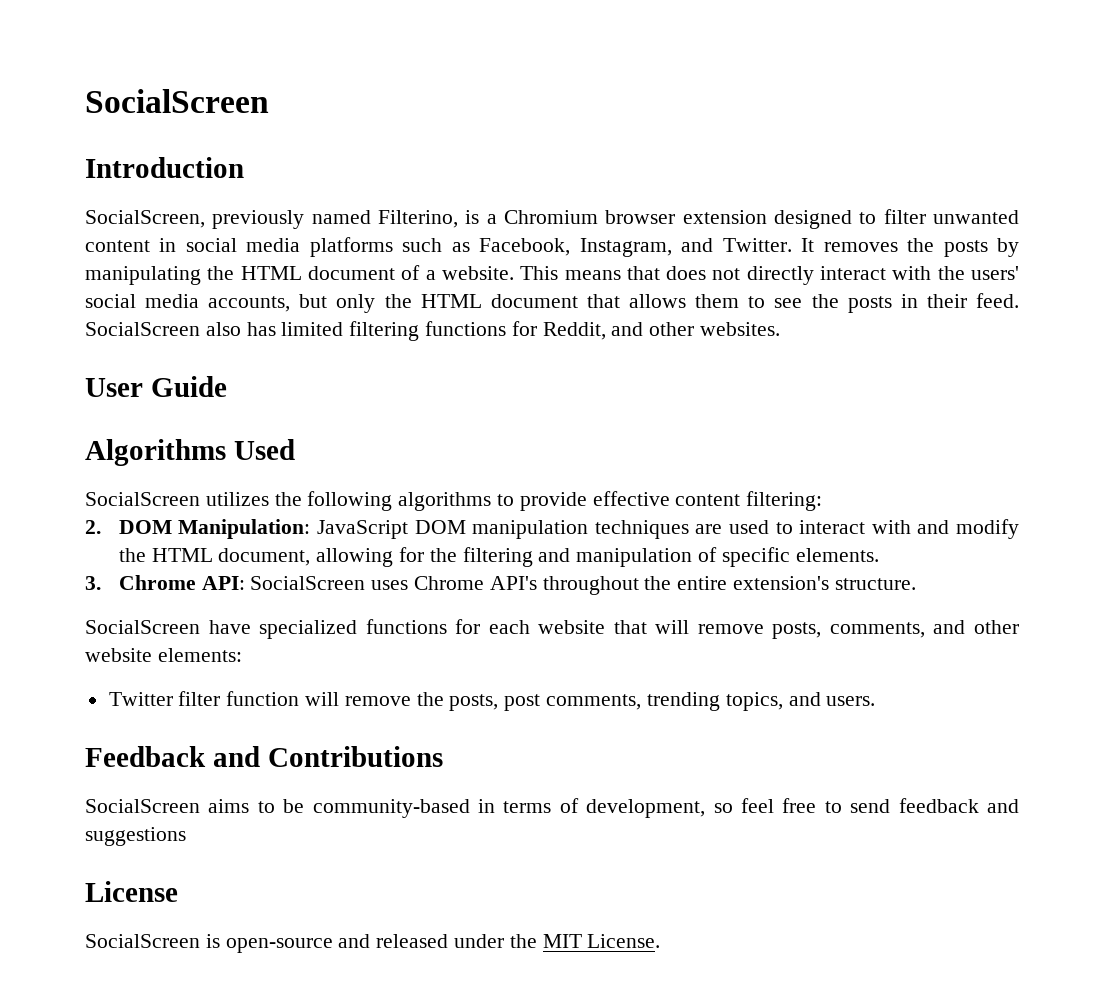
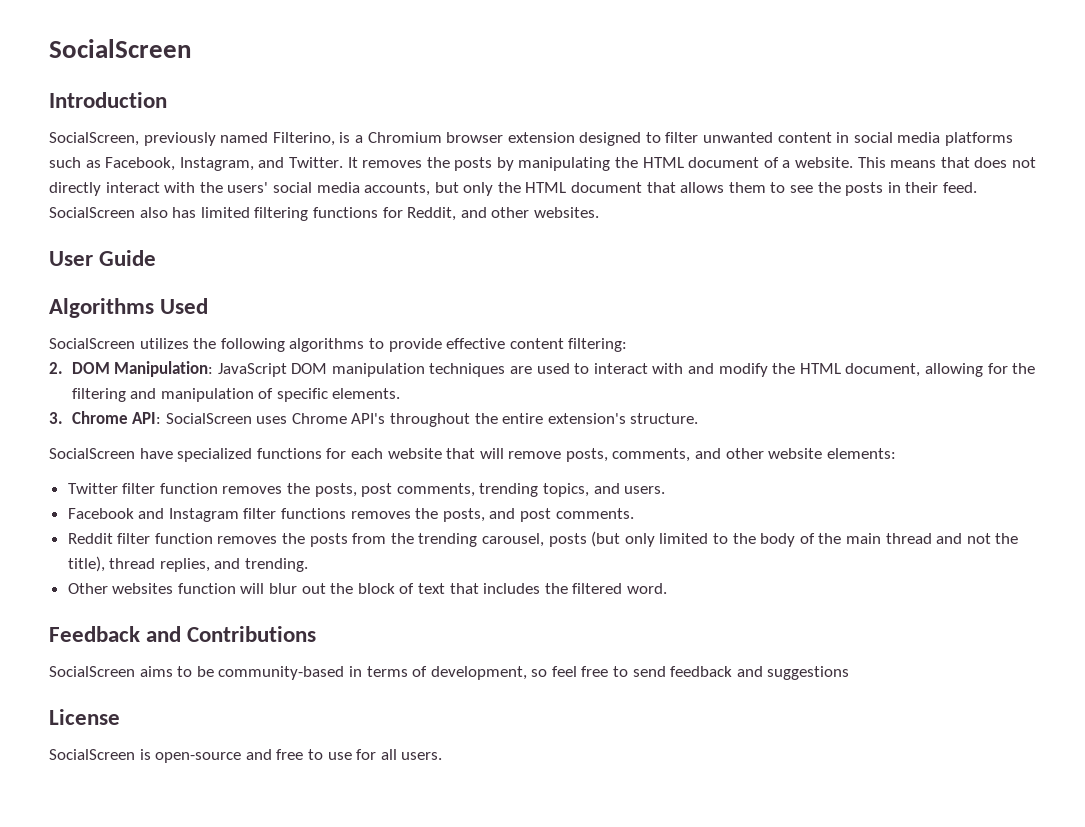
- Twitter filter function will remove the posts, post comments, trending topics, and users.
+ Twitter filter function removes the posts, post comments, trending topics, and users.
+ Facebook and Instagram filter functions removes the posts, and post comments.
+ Reddit filter function removes the posts from the trending carousel, posts (but only limited to the body of the main thread and not the title), thread replies, and trending.
+ Other websites function will blur out the block of text that includes the filtered word.
- SocialScreen is open-source and released under the MIT License.
+ SocialScreen is open-source and free to use for all users.

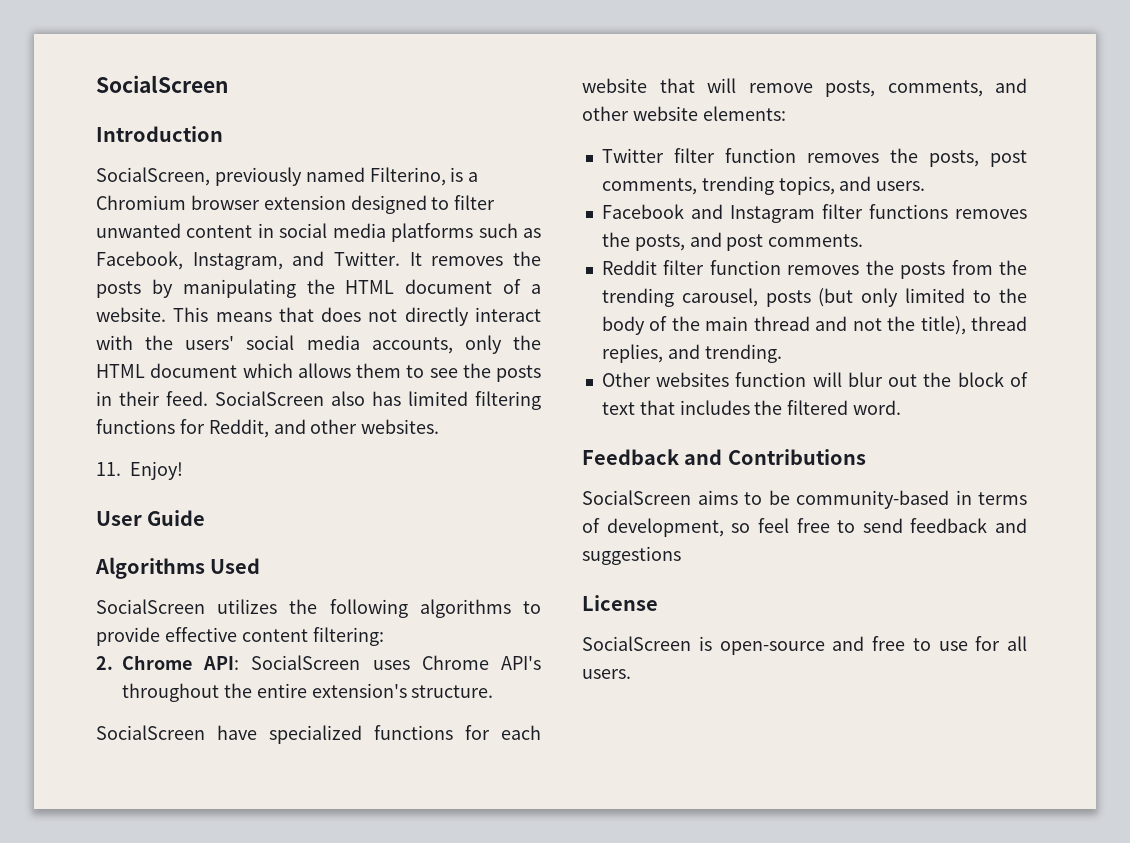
- This means that does not directly interact with the users' social media accounts, but only the HTML document that allows them to see the posts in their feed.
+ This means that does not directly interact with the users' social media accounts, only the HTML document which allows them to see the posts in their feed.
+ 11. Enjoy!
- 2. DOM Manipulation: JavaScript DOM manipulation techniques are used to interact with and modify the HTML document, allowing for the filtering and manipulation of specific elements.
- 3. Chrome API: SocialScreen uses Chrome API's throughout the entire extension's structure.
+ 2. Chrome API: SocialScreen uses Chrome API's throughout the entire extension's structure.

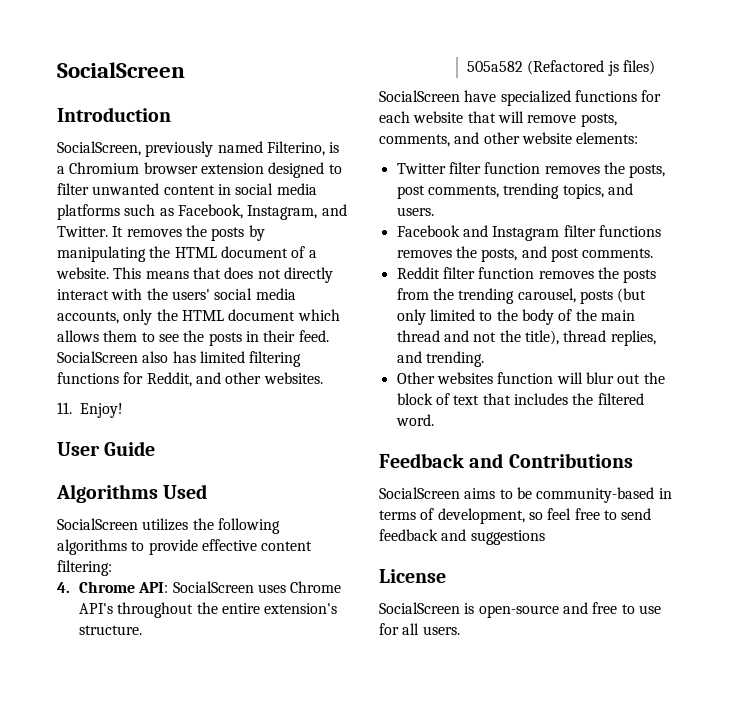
- 2. Chrome API: SocialScreen uses Chrome API's throughout the entire extension's structure.
+ 4. Chrome API: SocialScreen uses Chrome API's throughout the entire extension's structure.
+ 505a582 (Refactored js files)

